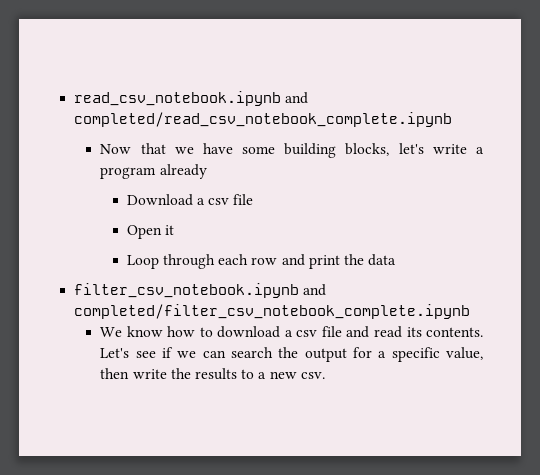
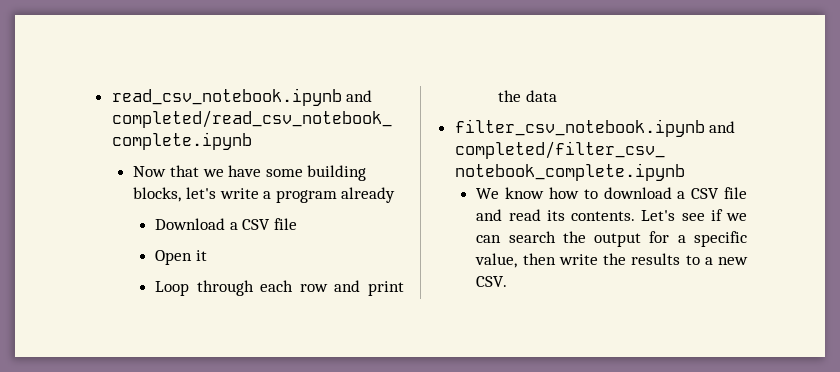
- Download a csv file
+ Download a CSV file
- We know how to download a csv file and read its contents.
+ We know how to download a CSV file and read its contents.
- Let's see if we can search the output for a specific value, then write the results to a new csv.
+ Let's see if we can search the output for a specific value, then write the results to a new CSV.

